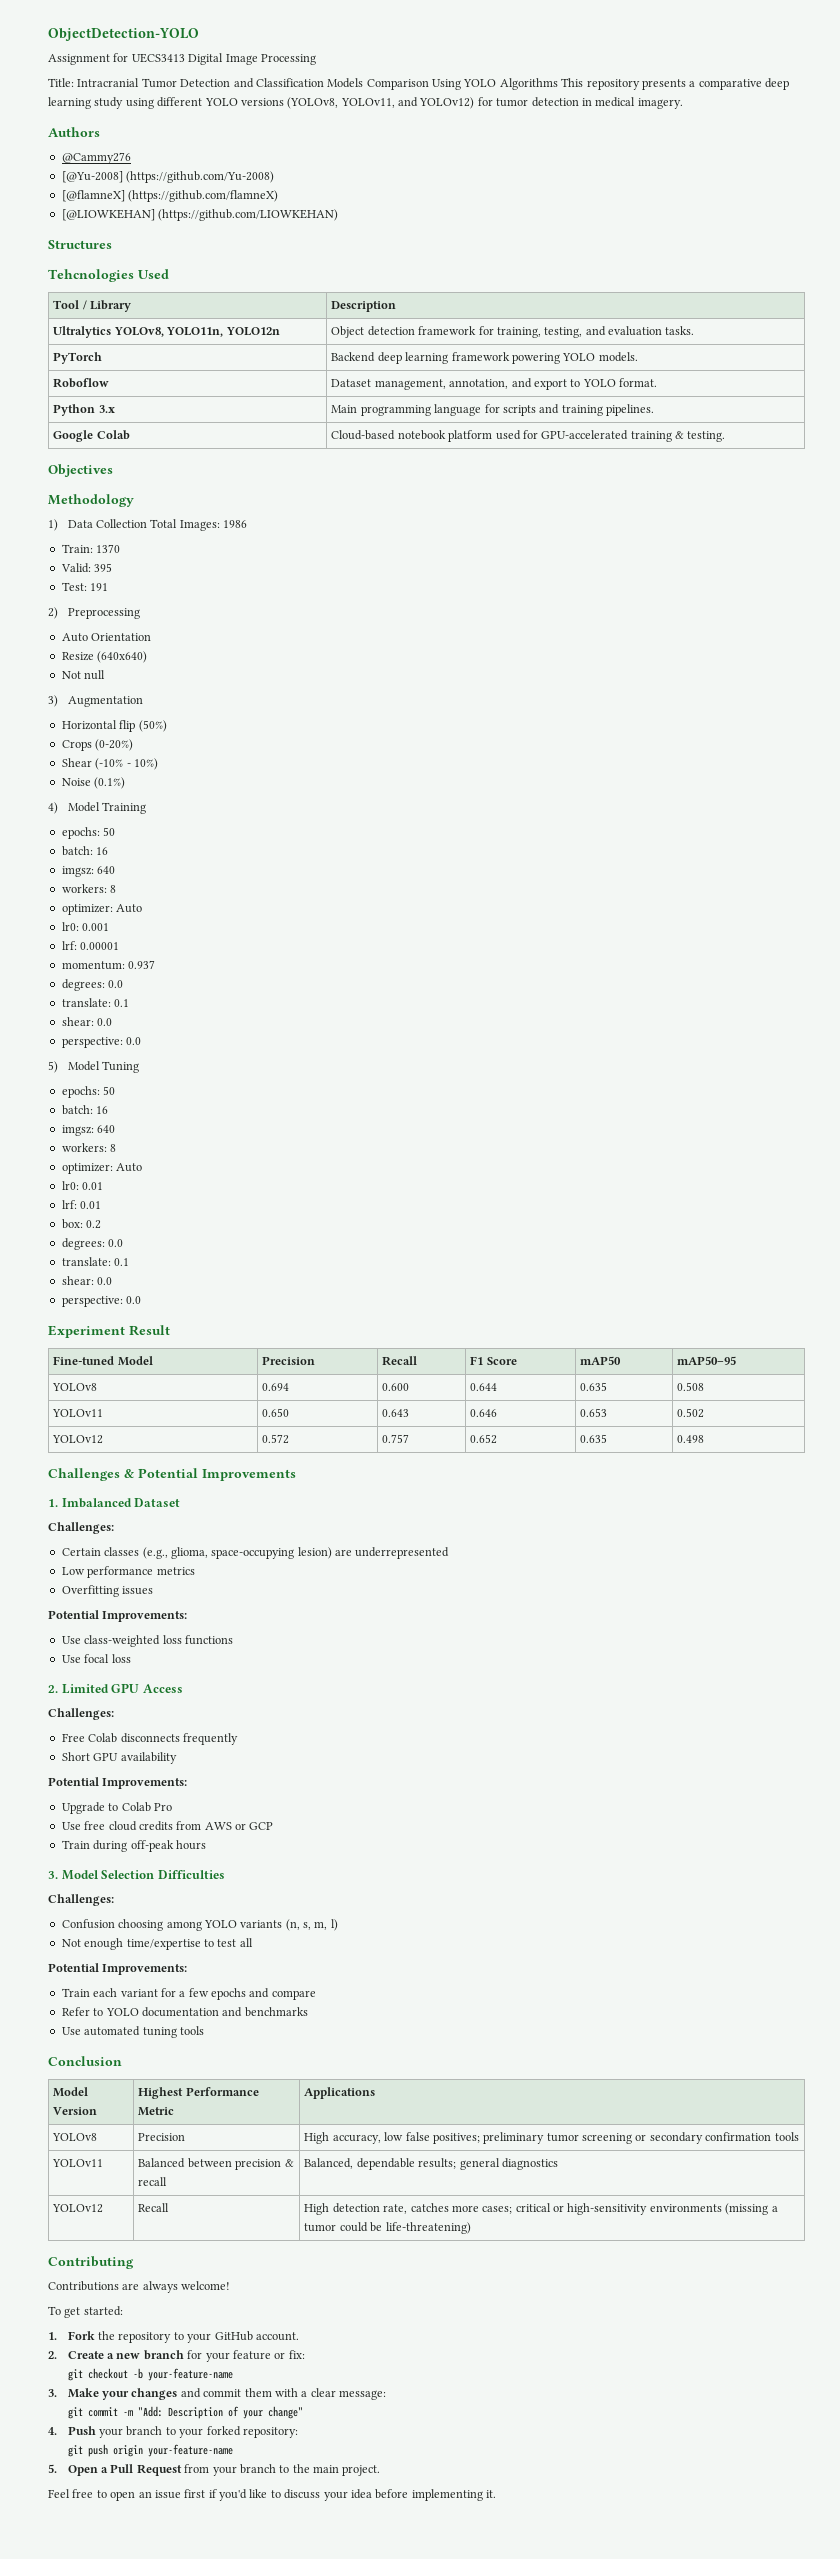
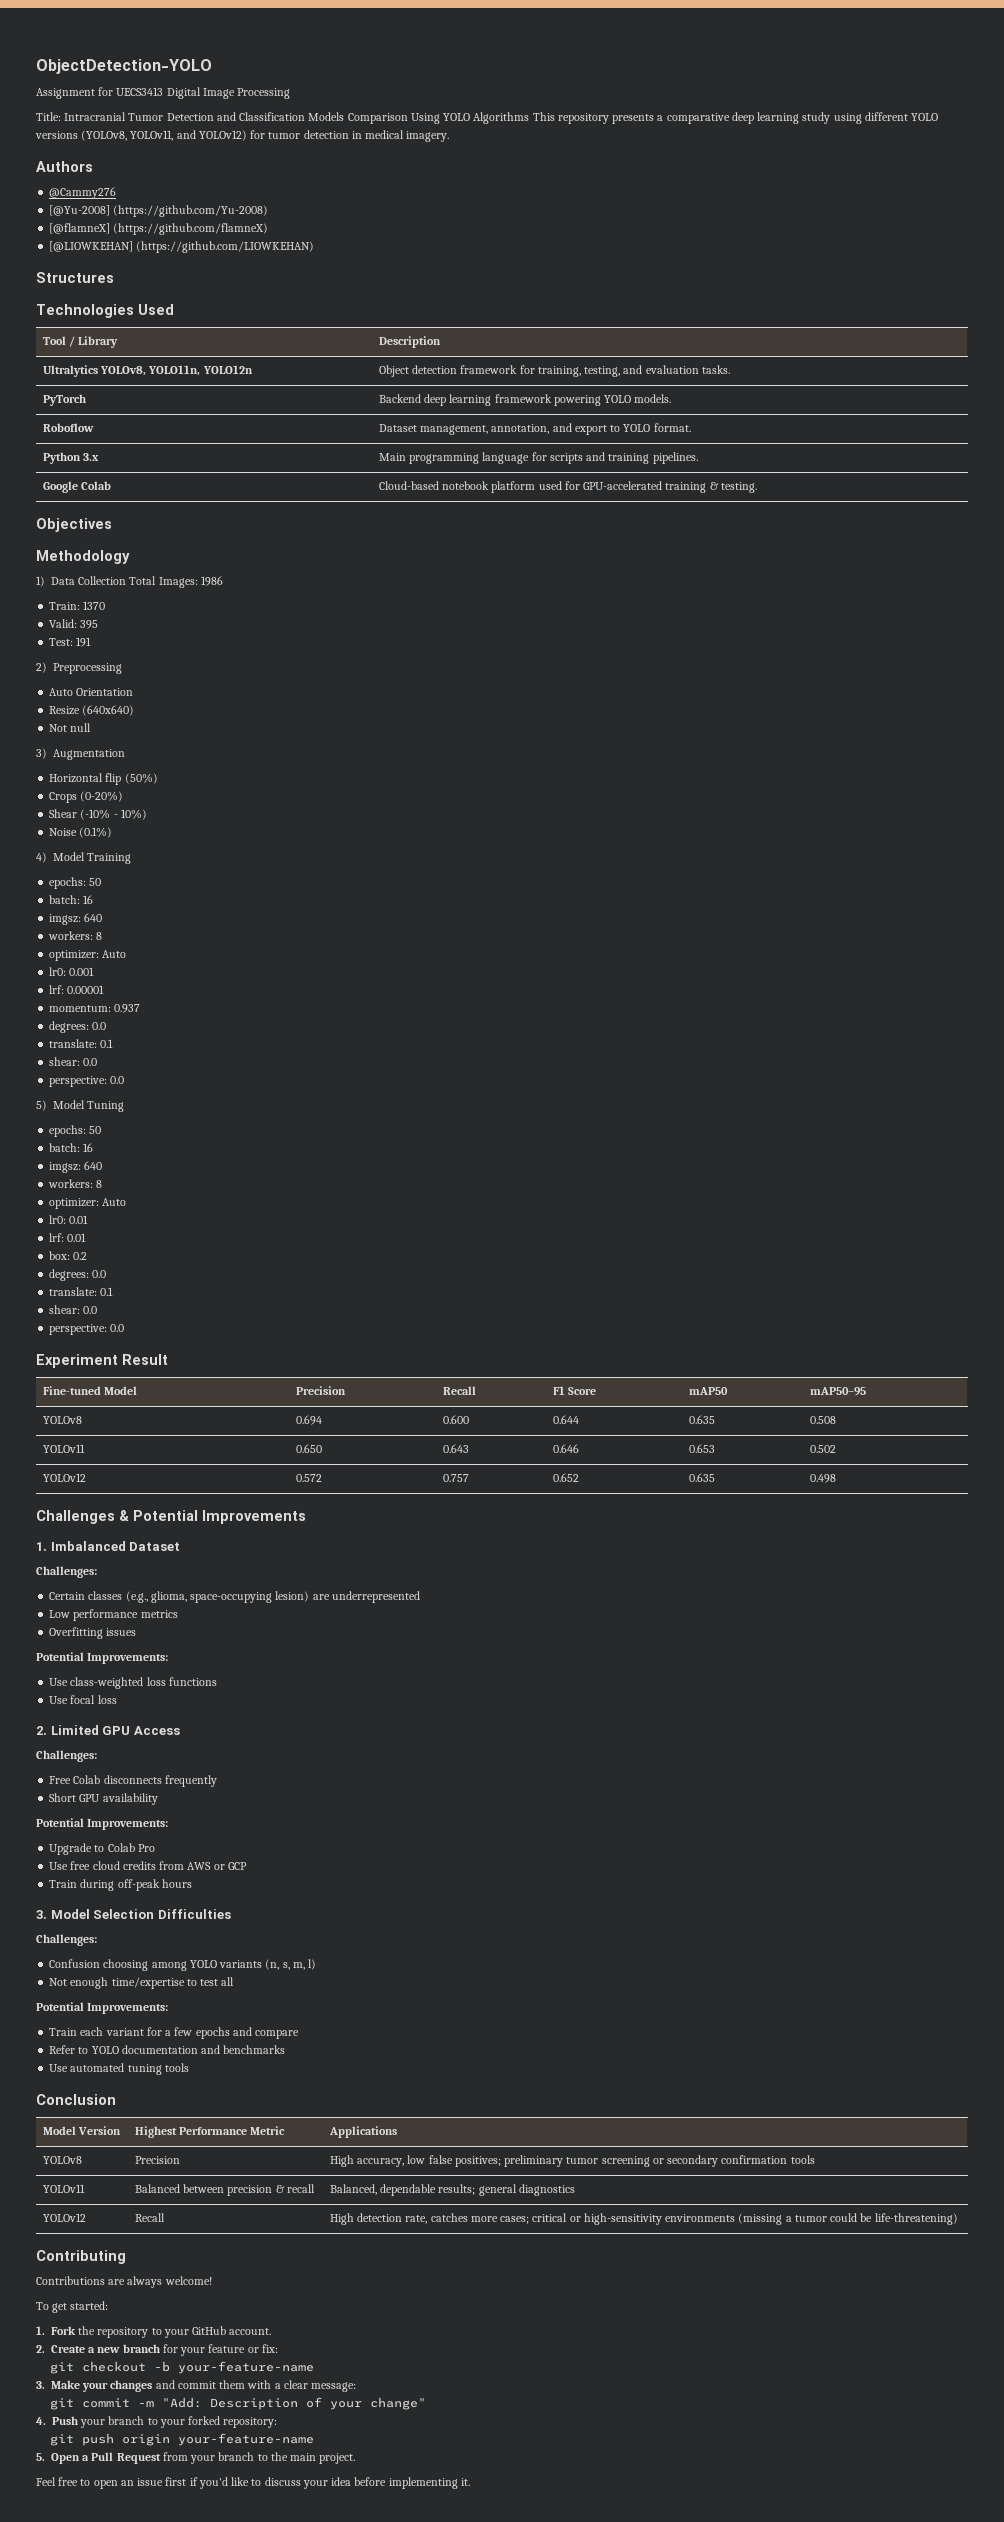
- Tehcnologies Used
+ Technologies Used

